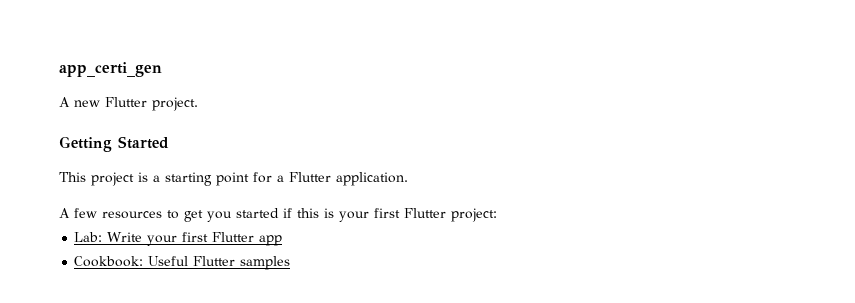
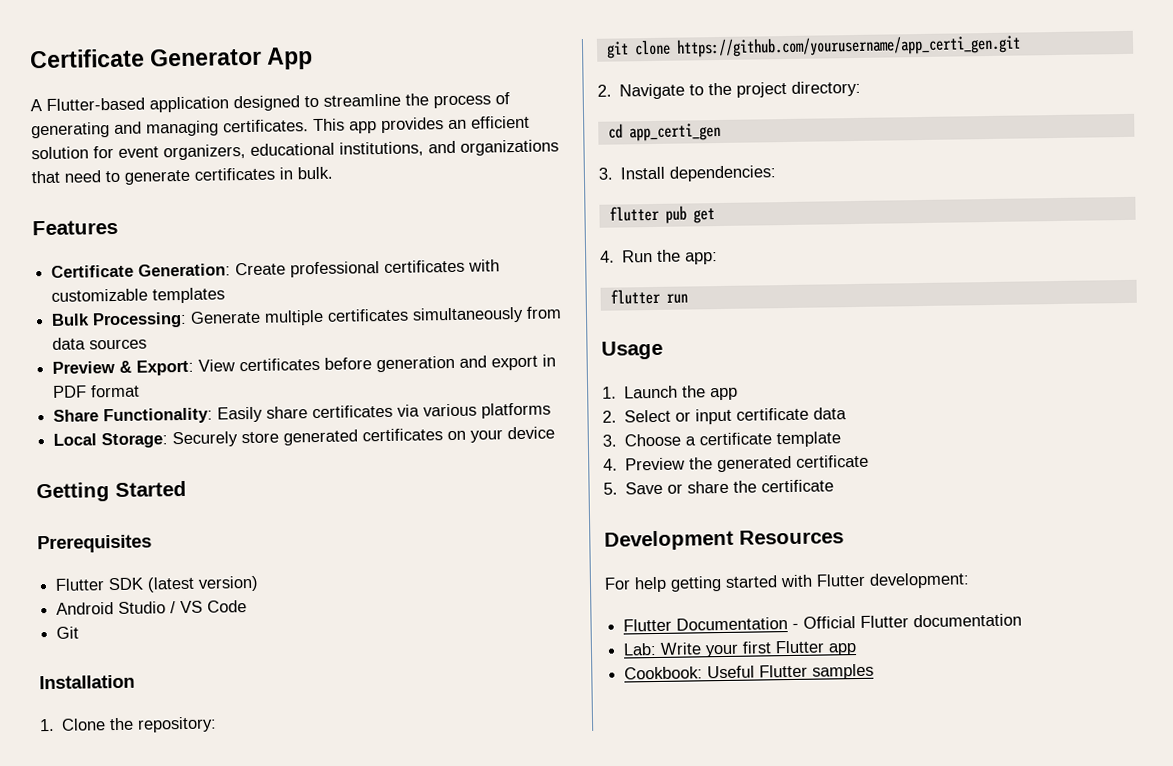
- app_certi_gen
- A new Flutter project.
+ Certificate Generator App
+ A Flutter-based application designed to streamline the process of generating and managing certificates. This app provides an efficient solution for event organizers, educational institutions, and organizations that need to generate certificates in bulk.
+ Features
+ Certificate Generation: Create professional certificates with customizable templates
+ Bulk Processing: Generate multiple certificates simultaneously from data sources
+ Preview & Export: View certificates before generation and export in PDF format
+ Share Functionality: Easily share certificates via various platforms
+ Local Storage: Securely store generated certificates on your device
  Getting Started
- This project is a starting point for a Flutter application.
- A few resources to get you started if this is your first Flutter project:
+ Prerequisites
+ Flutter SDK (latest version)
+ Android Studio / VS Code
+ Git
+ Installation
+ 1. Clone the repository:
+ git clone https://github.com/yourusername/app_certi_gen.git
+ 2. Navigate to the project directory:
+ cd app_certi_gen
+ 3. Install dependencies:
+ flutter pub get
+ 4. Run the app:
+ flutter run
+ Usage
+ 1. Launch the app
+ 2. Select or input certificate data
+ 3. Choose a certificate template
+ 4. Preview the generated certificate
+ 5. Save or share the certificate
+ Development Resources
+ For help getting started with Flutter development:
+ Flutter Documentation - Official Flutter documentation

